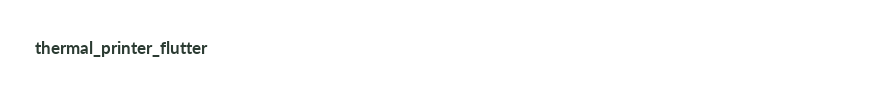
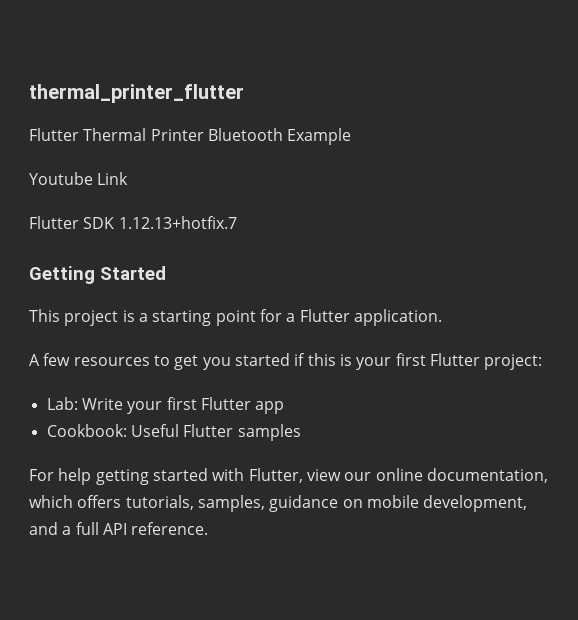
+ Flutter Thermal Printer Bluetooth Example
+ Youtube Link
+ Flutter SDK 1.12.13+hotfix.7
+ Getting Started
+ This project is a starting point for a Flutter application.
+ A few resources to get you started if this is your first Flutter project:
+ Lab: Write your first Flutter app
+ Cookbook: Useful Flutter samples
+ For help getting started with Flutter, view our online documentation, which offers tutorials, samples, guidance on mobile development, and a full API reference.

